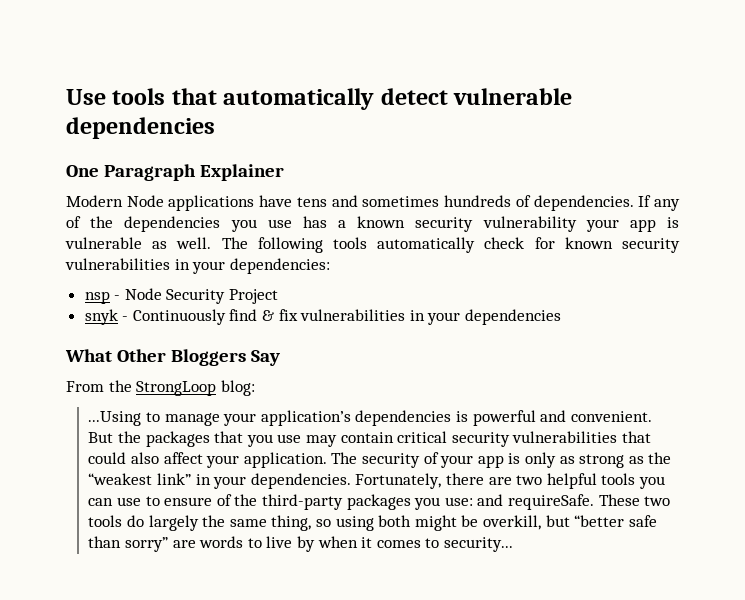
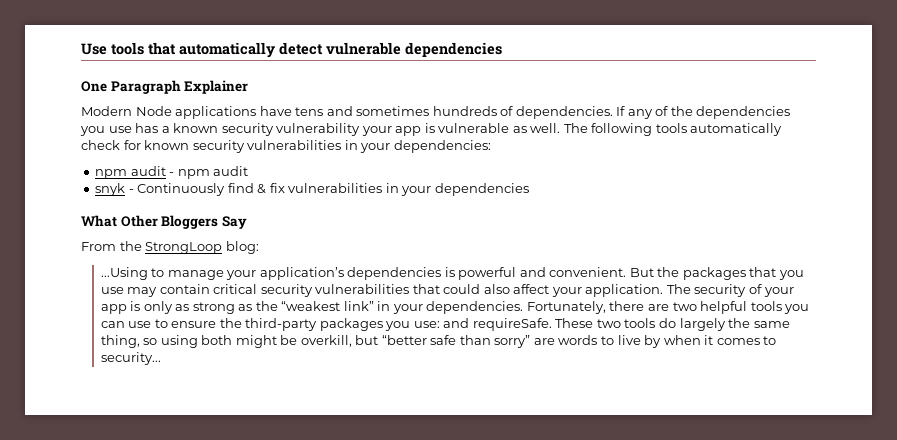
- nsp - Node Security Project
+ npm audit - npm audit
- Fortunately, there are two helpful tools you can use to ensure of the third-party packages you use: and requireSafe.
+ Fortunately, there are two helpful tools you can use to ensure the third-party packages you use: and requireSafe.

